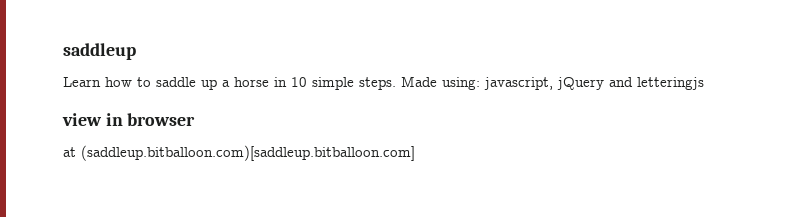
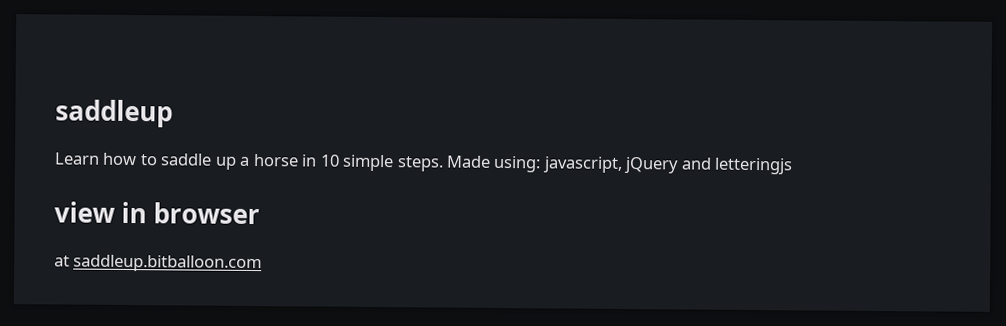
- at (saddleup.bitballoon.com)[saddleup.bitballoon.com]
+ at saddleup.bitballoon.com

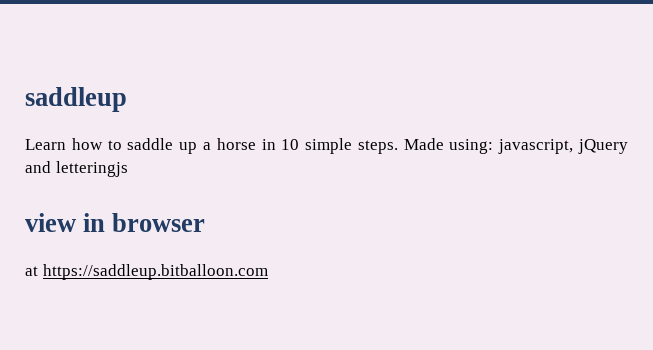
- at saddleup.bitballoon.com
+ at https://saddleup.bitballoon.com

